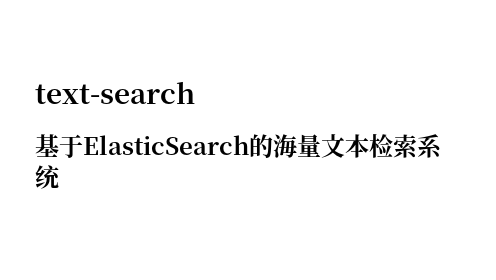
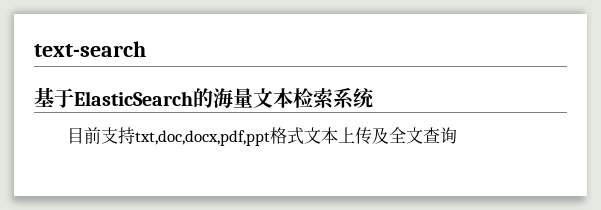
+ 目前支持txt,doc,docx,pdf,ppt格式文本上传及全文查询

